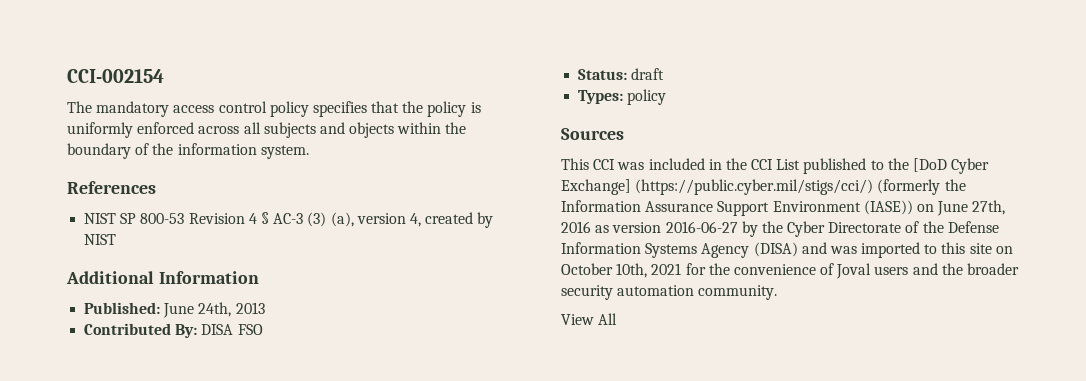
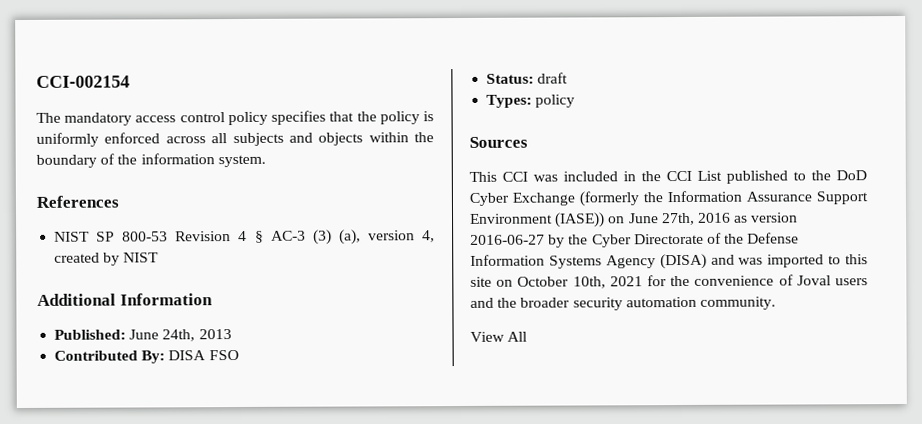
- This CCI was included in the CCI List published to the [DoD Cyber Exchange] (https://public.cyber.mil/stigs/cci/) (formerly the Information Assurance Support Environment (IASE)) on June 27th, 2016 as version 2016-06-27 by the Cyber Directorate of the Defense Information Systems Agency (DISA) and was imported to this site on October 10th, 2021 for the convenience of Joval users and the broader security automation community.
+ This CCI was included in the CCI List published to the DoD Cyber Exchange (formerly the Information Assurance Support Environment (IASE)) on June 27th, 2016 as version 2016-06-27 by the Cyber Directorate of the Defense Information Systems Agency (DISA) and was imported to this site on October 10th, 2021 for the convenience of Joval users and the broader security automation community.

